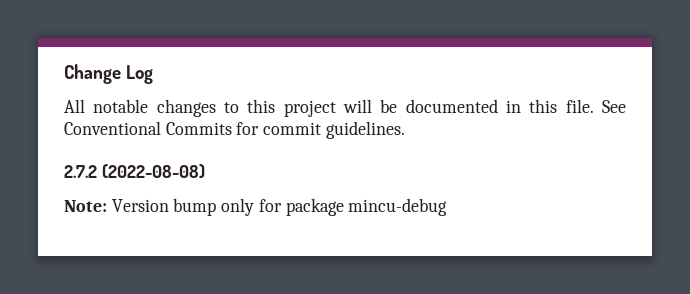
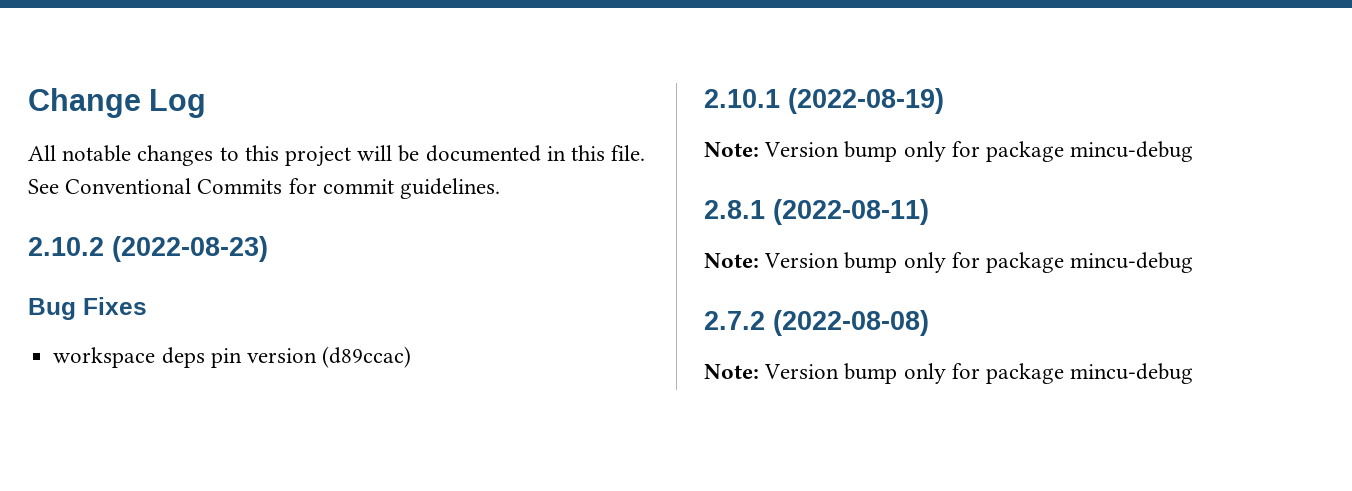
+ 2.10.2 (2022-08-23)
+ Bug Fixes
+ workspace deps pin version (d89ccac)
+ 2.10.1 (2022-08-19)
+ Note: Version bump only for package mincu-debug
+ 2.8.1 (2022-08-11)
+ Note: Version bump only for package mincu-debug

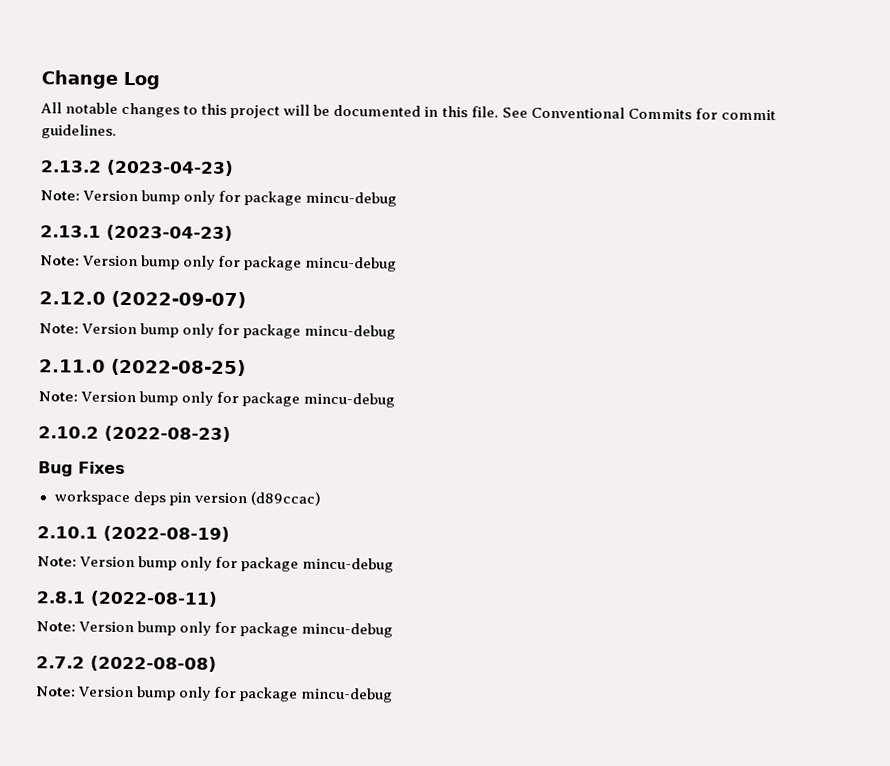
+ 2.13.2 (2023-04-23)
+ Note: Version bump only for package mincu-debug
+ 2.13.1 (2023-04-23)
+ Note: Version bump only for package mincu-debug
+ 2.12.0 (2022-09-07)
+ Note: Version bump only for package mincu-debug
+ 2.11.0 (2022-08-25)
+ Note: Version bump only for package mincu-debug

